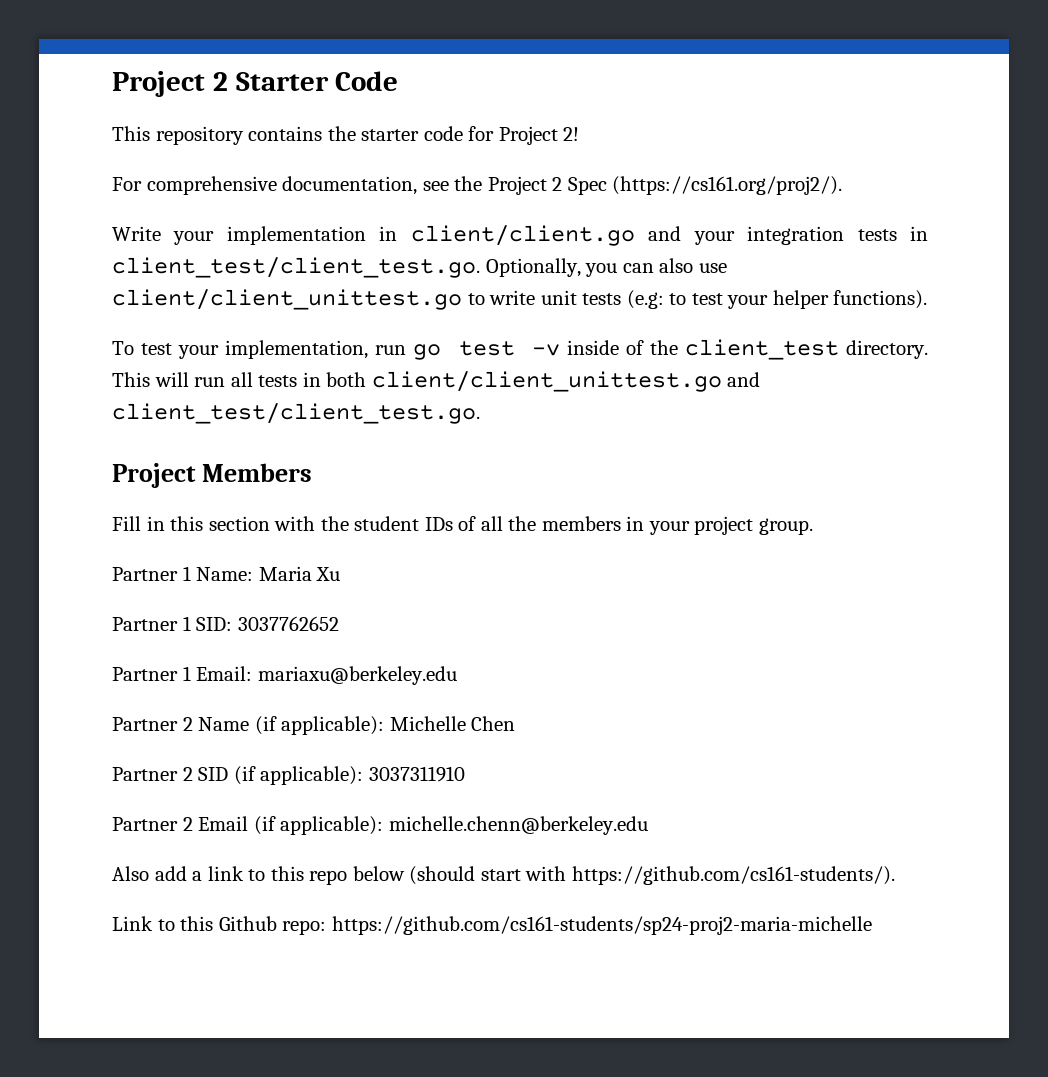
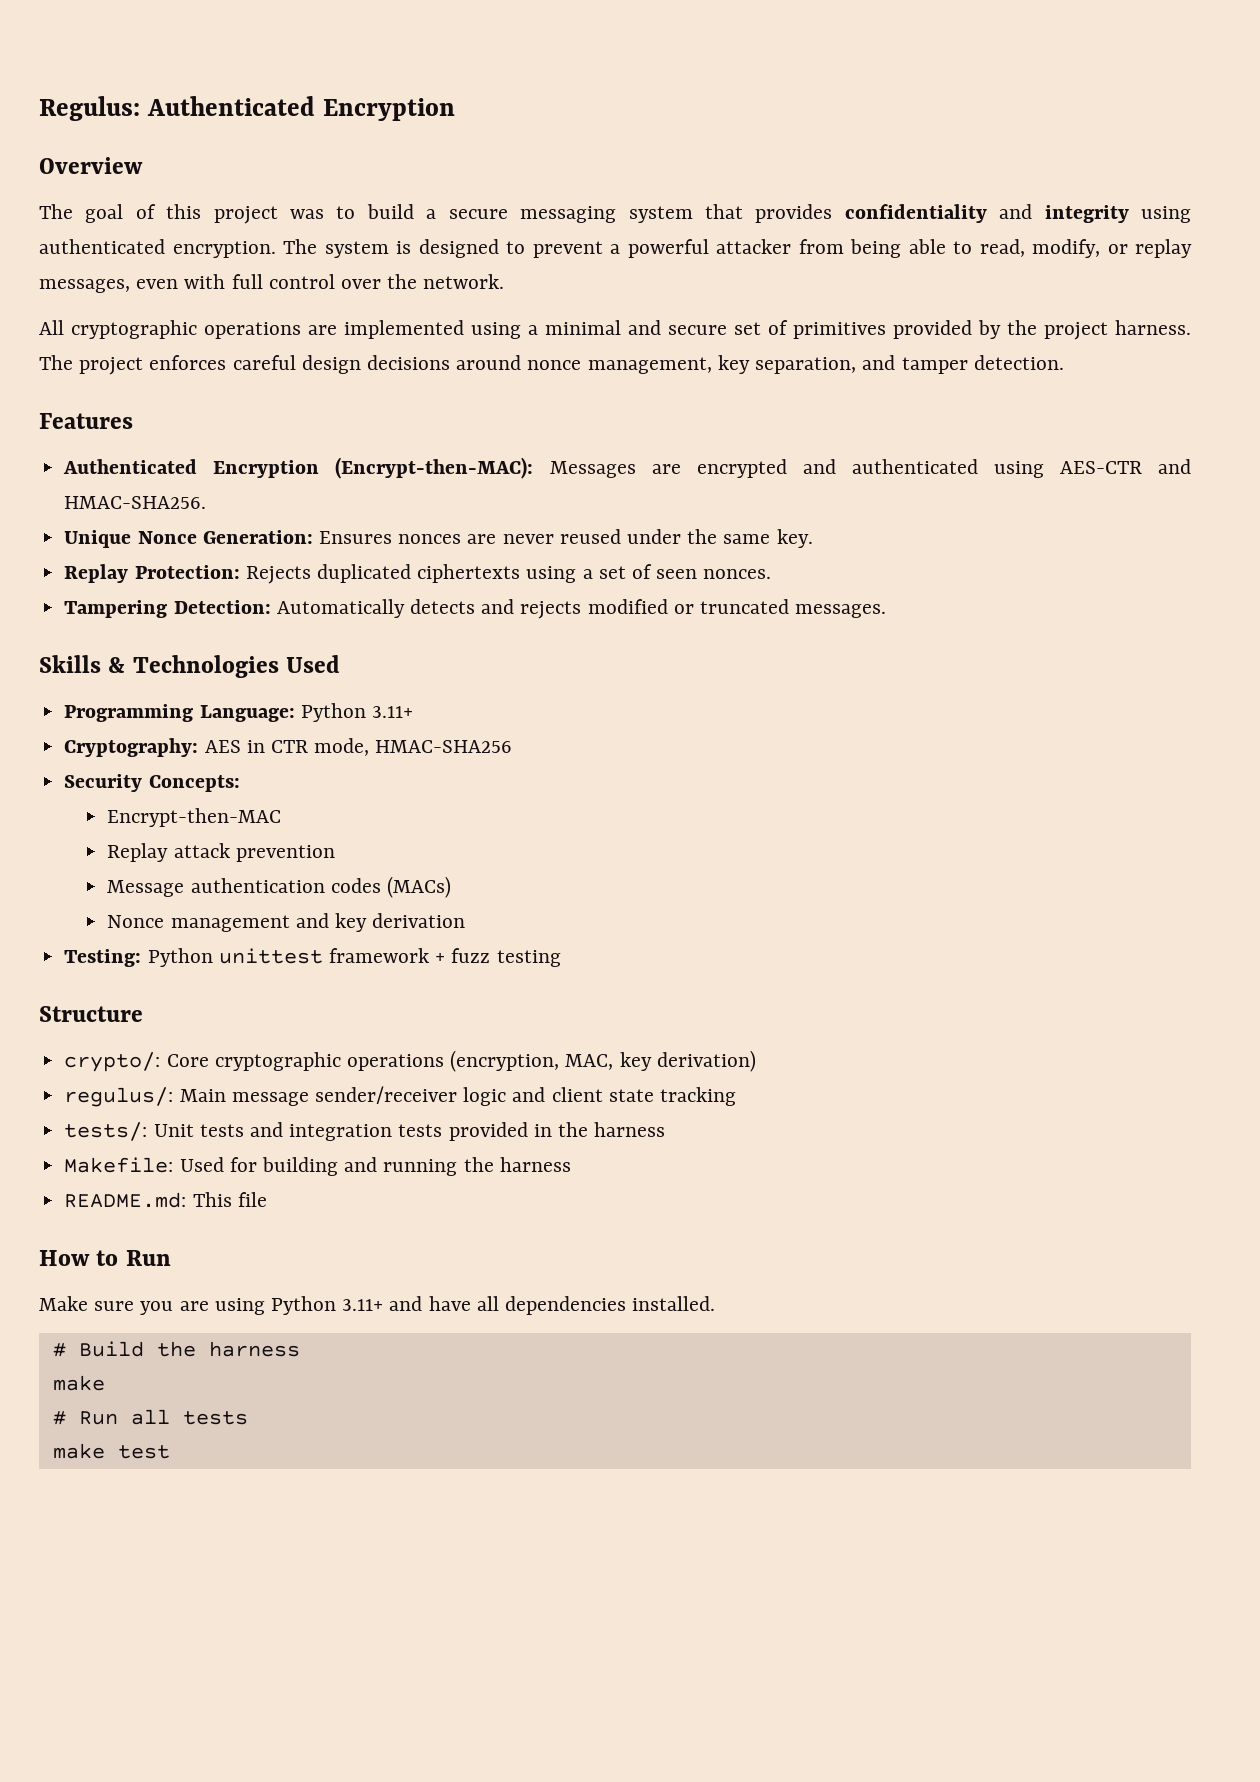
- Project 2 Starter Code
- This repository contains the starter code for Project 2!
- For comprehensive documentation, see the Project 2 Spec (https://cs161.org/proj2/).
- Write your implementation in client/client.go and your integration tests in client_test/client_test.go. Optionally, you can also use client/client_unittest.go to write unit tests (e.g: to test your helper functions).
- To test your implementation, run go test -v inside of the client_test directory. This will run all tests in both client/client_unittest.go and client_test/client_test.go.
- Project Members
- Fill in this section with the student IDs of all the members in your project group.
- Partner 1 Name: Maria Xu
- Partner 1 SID: 3037762652
- Partner 1 Email: mariaxu@berkeley.edu
- Partner 2 Name (if applicable): Michelle Chen
- Partner 2 SID (if applicable): 3037311910
- Partner 2 Email (if applicable): michelle.chenn@berkeley.edu
- Also add a link to this repo below (should start with https://github.com/cs161-students/).
- Link to this Github repo: https://github.com/cs161-students/sp24-proj2-maria-michelle
+ Regulus: Authenticated Encryption
+ Overview
+ The goal of this project was to build a secure messaging system that provides confidentiality and integrity using authenticated encryption. The system is designed to prevent a powerful attacker from being able to read, modify, or replay messages, even with full control over the network.
+ All cryptographic operations are implemented using a minimal and secure set of primitives provided by the project harness. The project enforces careful design decisions around nonce management, key separation, and tamper detection.
+ Features
+ Authenticated Encryption (Encrypt-then-MAC): Messages are encrypted and authenticated using AES-CTR and HMAC-SHA256.
+ Unique Nonce Generation: Ensures nonces are never reused under the same key.
+ Replay Protection: Rejects duplicated ciphertexts using a set of seen nonces.
+ Tampering Detection: Automatically detects and rejects modified or truncated messages.
+ Skills & Technologies Used
+ Programming Language: Python 3.11+
+ Cryptography: AES in CTR mode, HMAC-SHA256
+ Security Concepts:
+ Encrypt-then-MAC
+ Replay attack prevention
+ Message authentication codes (MACs)
+ Nonce management and key derivation
+ Testing: Python unittest framework + fuzz testing
+ Structure
+ crypto/: Core cryptographic operations (encryption, MAC, key derivation)
+ regulus/: Main message sender/receiver logic and client state tracking
+ tests/: Unit tests and integration tests provided in the harness
+ Makefile: Used for building and running the harness
+ README.md: This file
+ How to Run
+ Make sure you are using Python 3.11+ and have all dependencies installed.
+ # Build the harness
+ make
+ # Run all tests
+ make test

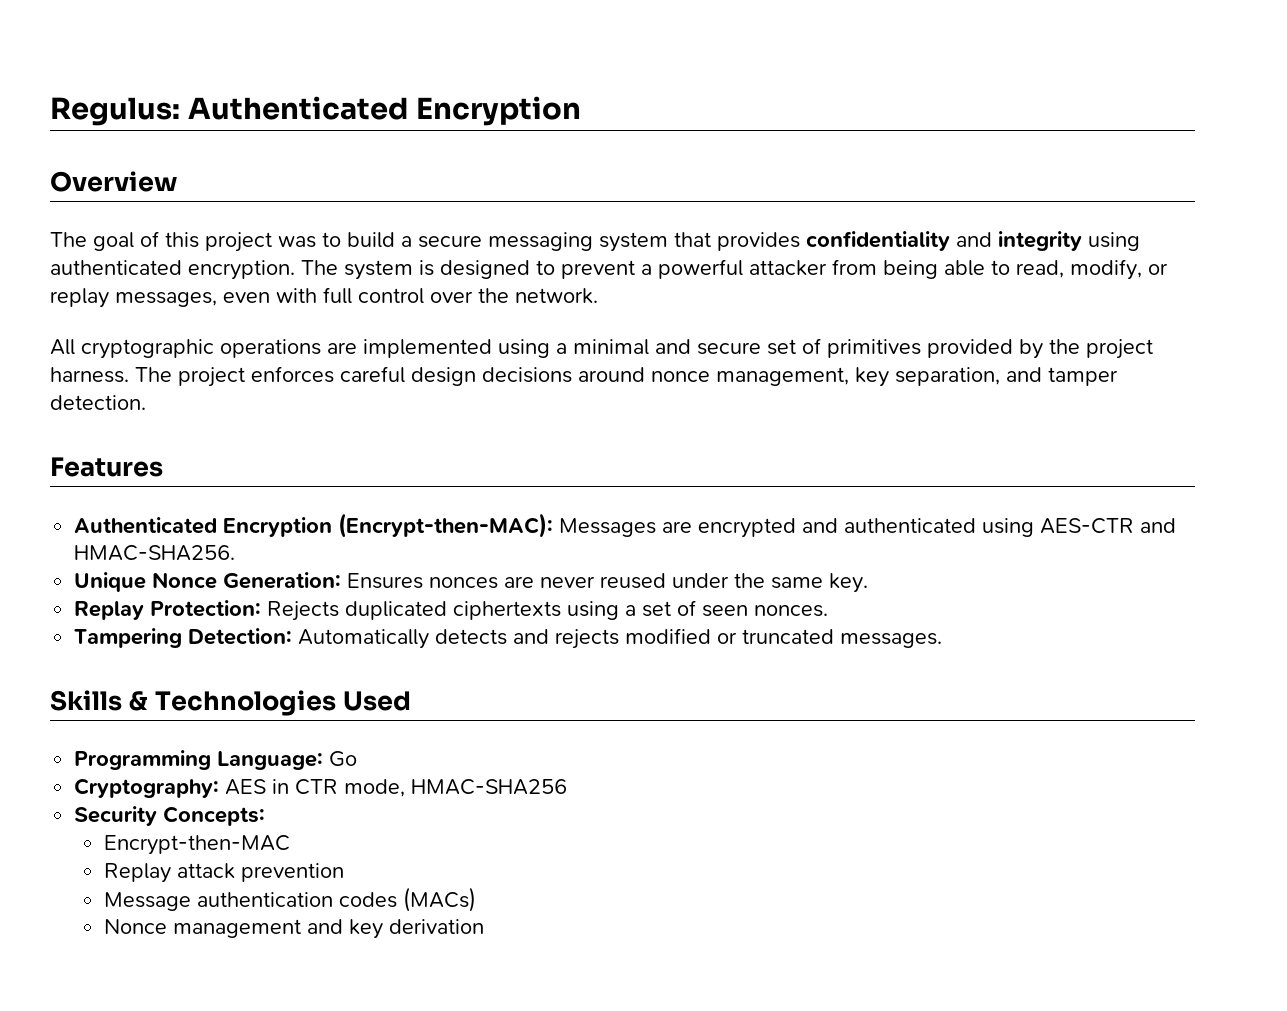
- Programming Language: Python 3.11+
+ Programming Language: Go
- Testing: Python unittest framework + fuzz testing
- Structure
- crypto/: Core cryptographic operations (encryption, MAC, key derivation)
- regulus/: Main message sender/receiver logic and client state tracking
- tests/: Unit tests and integration tests provided in the harness
- Makefile: Used for building and running the harness
- README.md: This file
- How to Run
- Make sure you are using Python 3.11+ and have all dependencies installed.
- # Build the harness
- make
- # Run all tests
- make test

